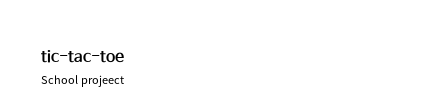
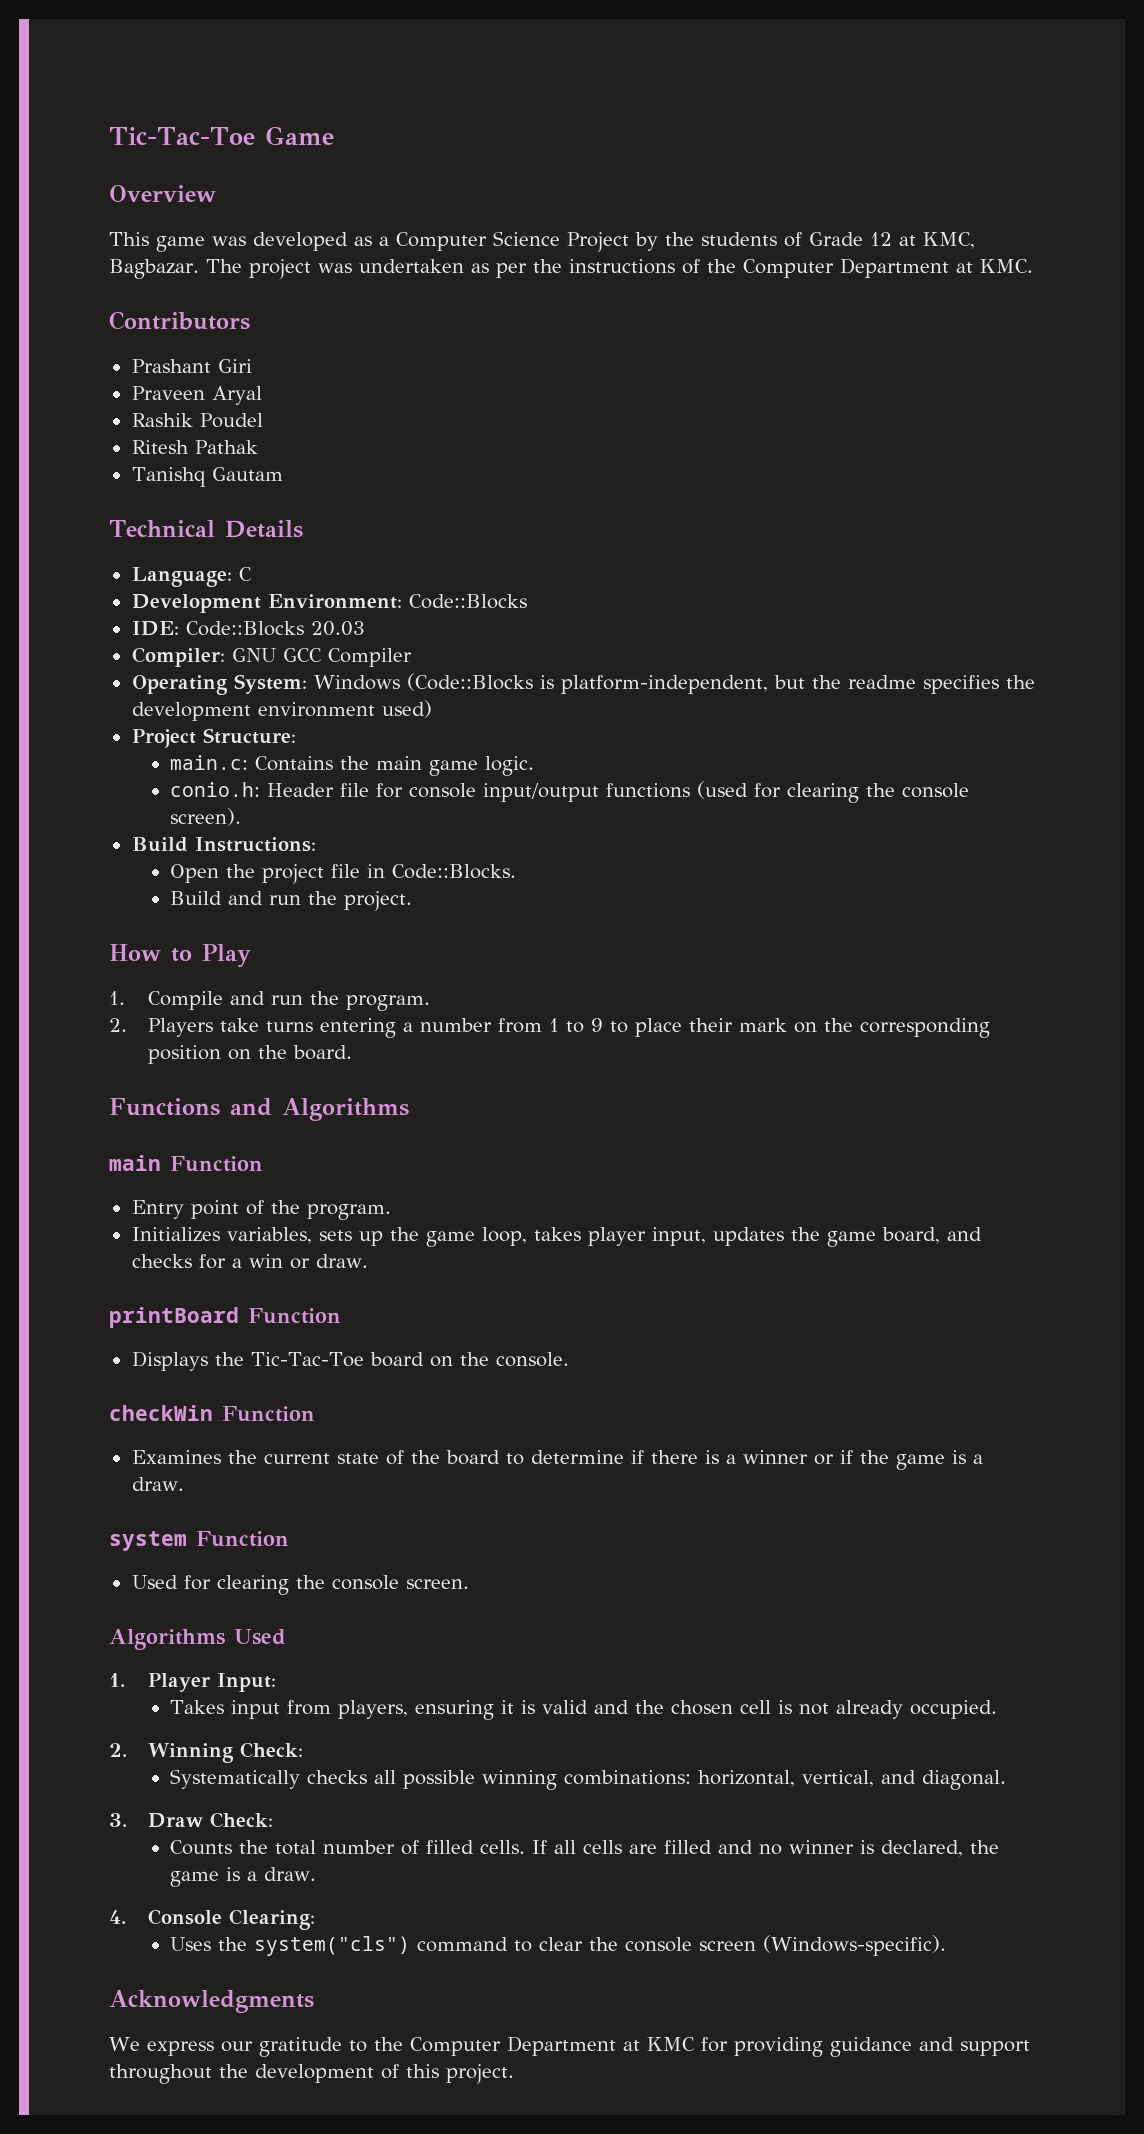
- tic-tac-toe
- School projeect
+ Tic-Tac-Toe Game
+ Overview
+ This game was developed as a Computer Science Project by the students of Grade 12 at KMC, Bagbazar. The project was undertaken as per the instructions of the Computer Department at KMC.
+ Contributors
+ Prashant Giri
+ Praveen Aryal
+ Rashik Poudel
+ Ritesh Pathak
+ Tanishq Gautam
+ Technical Details
+ Language: C
+ Development Environment: Code::Blocks
+ IDE: Code::Blocks 20.03
+ Compiler: GNU GCC Compiler
+ Operating System: Windows (Code::Blocks is platform-independent, but the readme specifies the development environment used)
+ Project Structure:
+ main.c: Contains the main game logic.
+ conio.h: Header file for console input/output functions (used for clearing the console screen).
+ Build Instructions:
+ Open the project file in Code::Blocks.
+ Build and run the project.
+ How to Play
+ 1. Compile and run the program.
+ 2. Players take turns entering a number from 1 to 9 to place their mark on the corresponding position on the board.
+ Functions and Algorithms
+ main Function
+ Entry point of the program.
+ Initializes variables, sets up the game loop, takes player input, updates the game board, and checks for a win or draw.
+ printBoard Function
+ Displays the Tic-Tac-Toe board on the console.
+ checkWin Function
+ Examines the current state of the board to determine if there is a winner or if the game is a draw.
+ system Function
+ Used for clearing the console screen.
+ Algorithms Used
+ 1. Player Input:
+ Takes input from players, ensuring it is valid and the chosen cell is not already occupied.
+ 2. Winning Check:
+ Systematically checks all possible winning combinations: horizontal, vertical, and diagonal.
+ 3. Draw Check:
+ Counts the total number of filled cells. If all cells are filled and no winner is declared, the game is a draw.
+ 4. Console Clearing:
+ Uses the system("cls") command to clear the console screen (Windows-specific).
+ Acknowledgments
+ We express our gratitude to the Computer Department at KMC for providing guidance and support throughout the development of this project.

